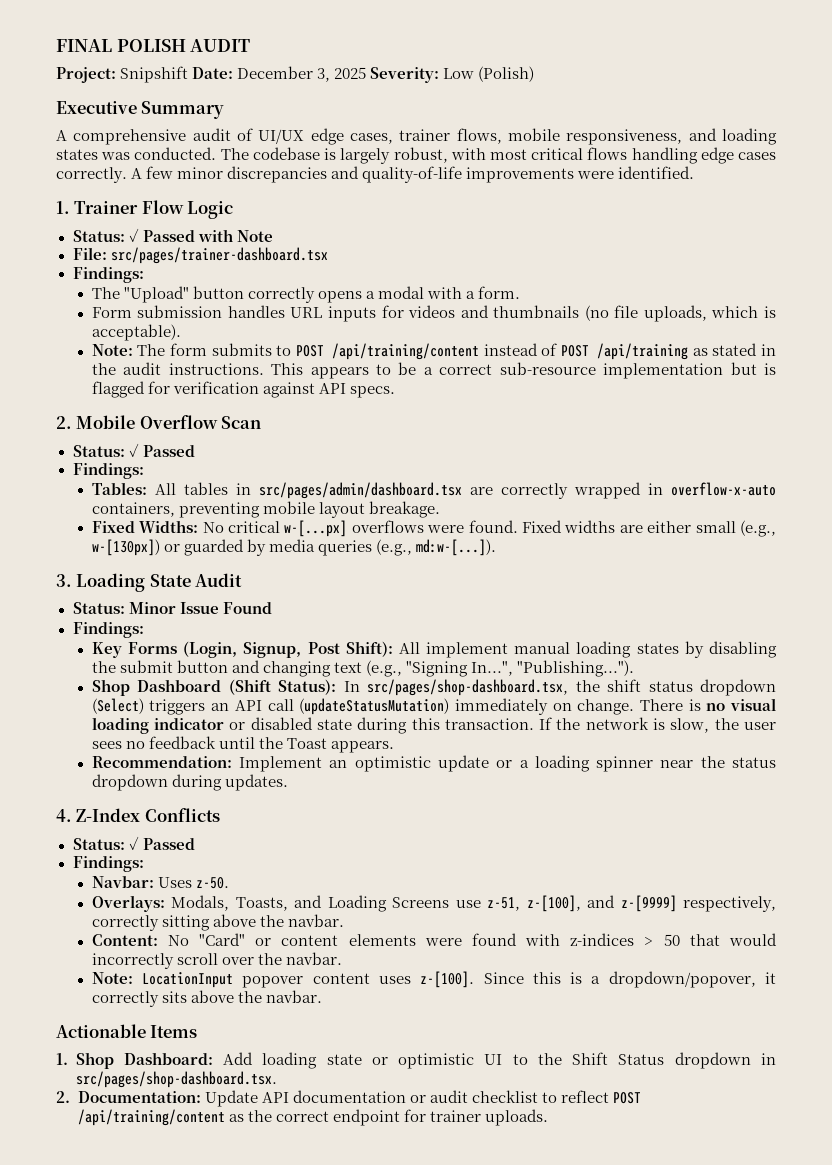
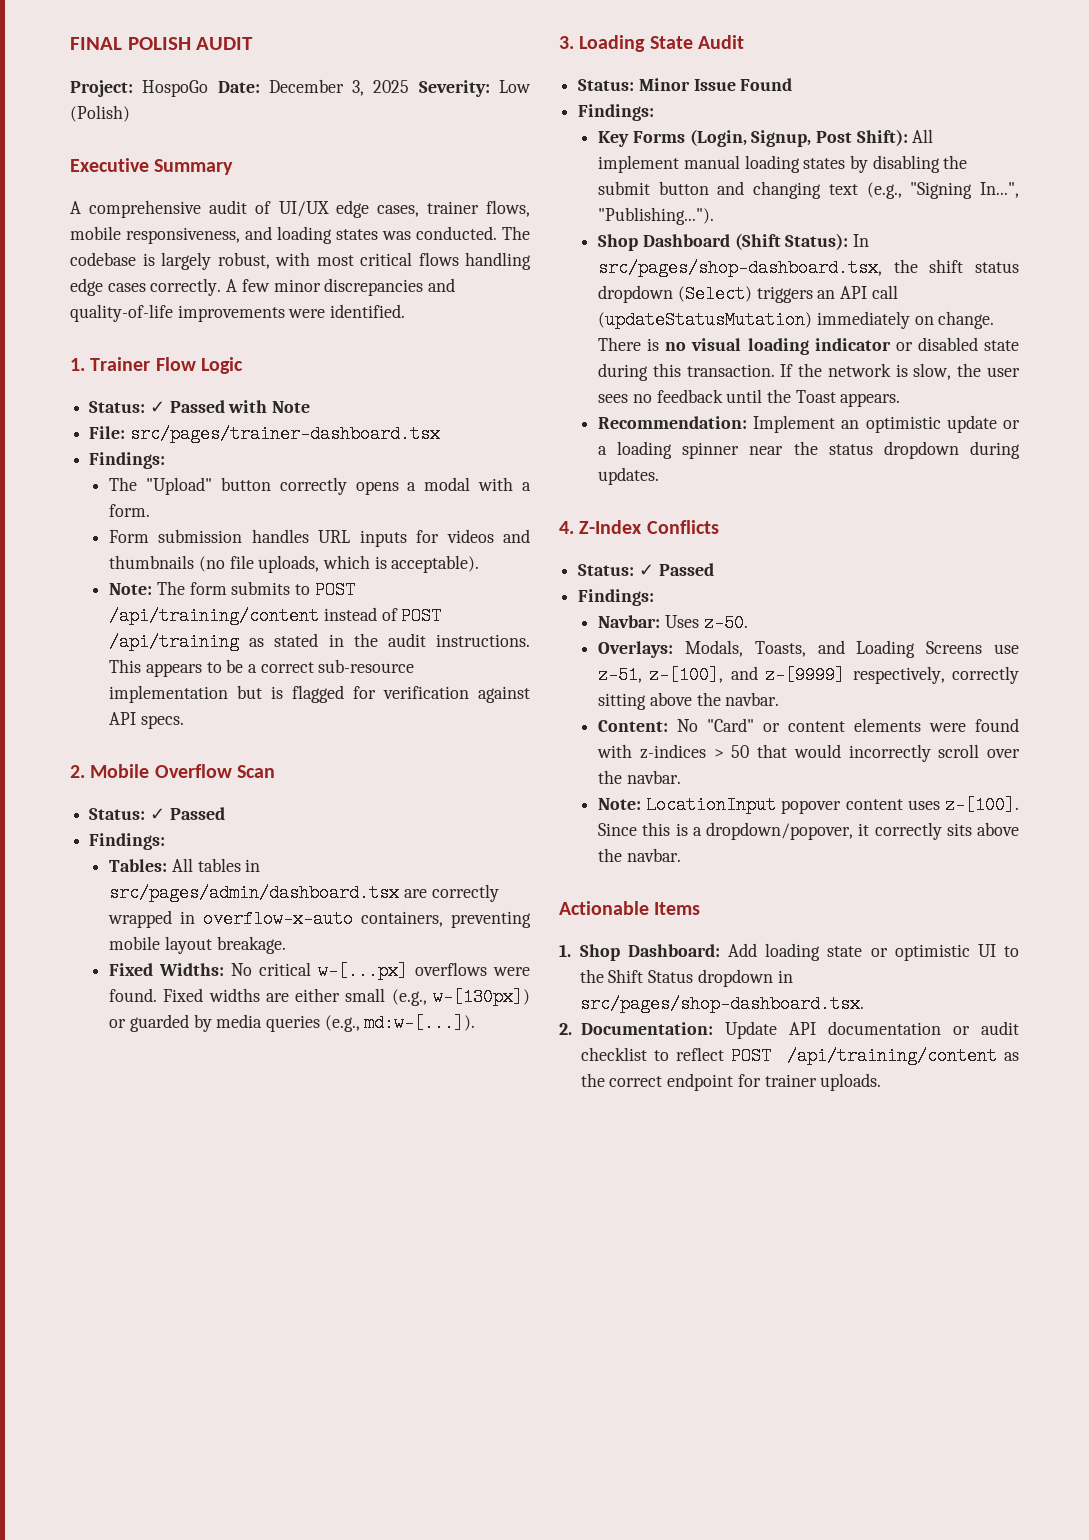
- Project: Snipshift Date: December 3, 2025 Severity: Low (Polish)
+ Project: HospoGo Date: December 3, 2025 Severity: Low (Polish)

